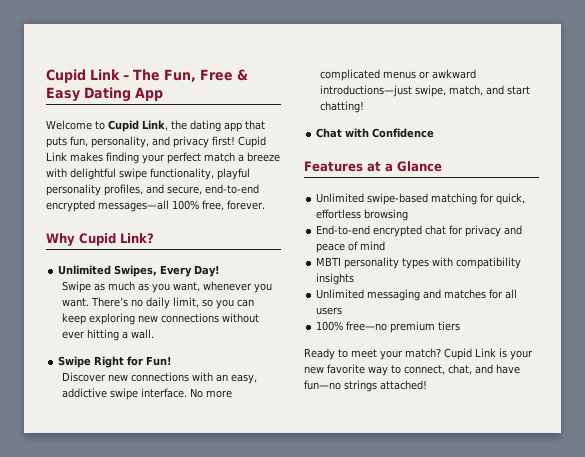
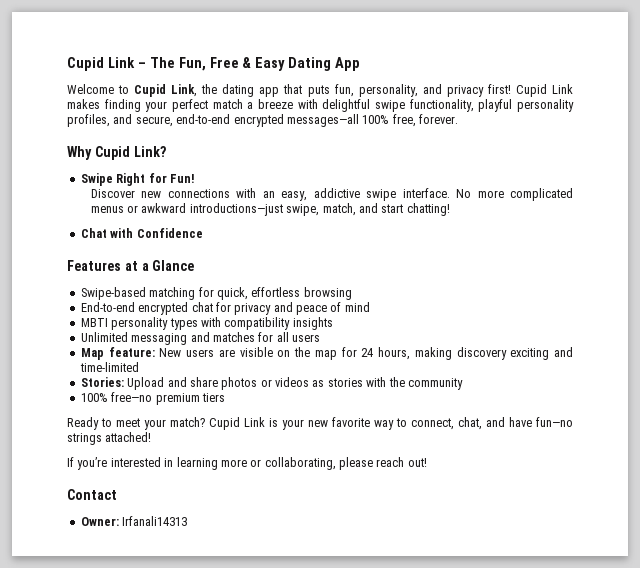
- Unlimited Swipes, Every Day!
- Swipe as much as you want, whenever you want. There’s no daily limit, so you can keep exploring new connections without ever hitting a wall.
- Unlimited swipe-based matching for quick, effortless browsing
+ Swipe-based matching for quick, effortless browsing
+ Map feature: New users are visible on the map for 24 hours, making discovery exciting and time-limited
+ Stories: Upload and share photos or videos as stories with the community
+ If you’re interested in learning more or collaborating, please reach out!
+ Contact
+ Owner: Irfanali14313

